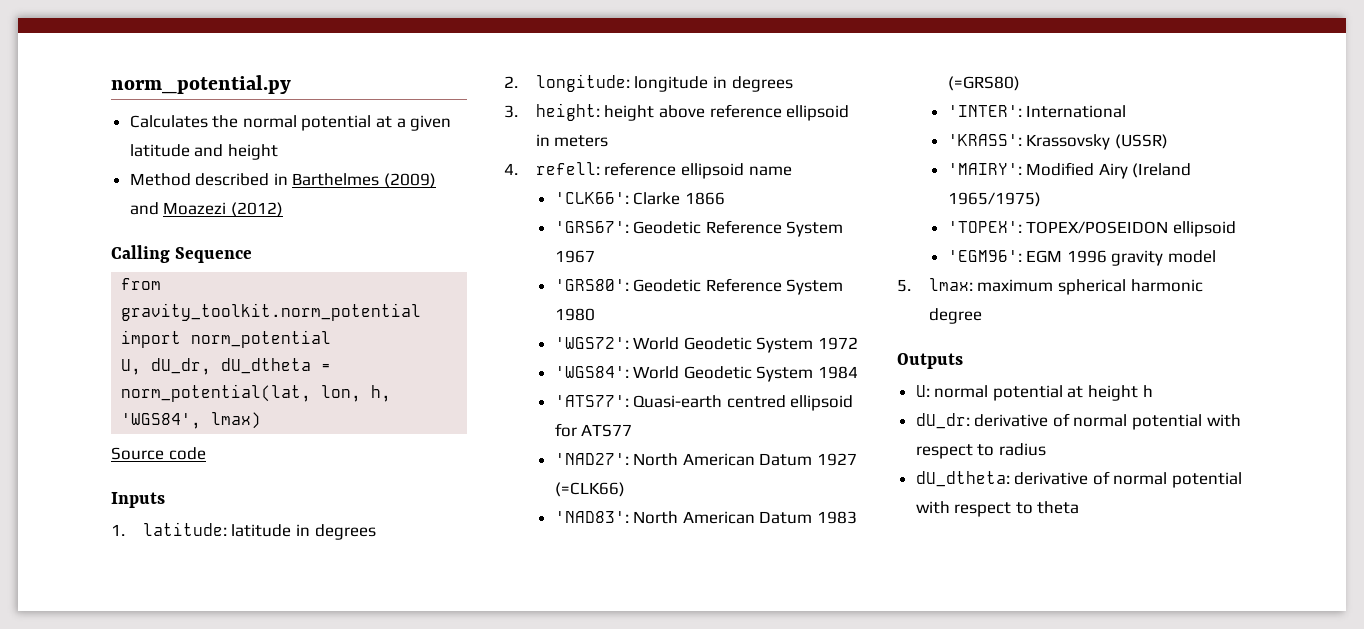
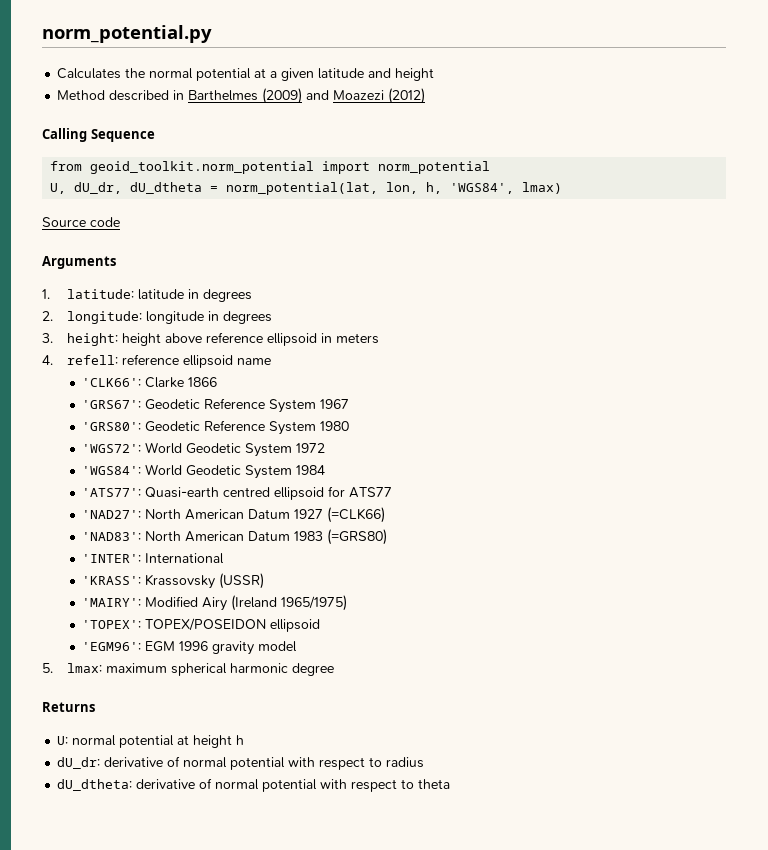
- from gravity_toolkit.norm_potential import norm_potential
+ from geoid_toolkit.norm_potential import norm_potential
- Inputs
+ Arguments
- Outputs
+ Returns

